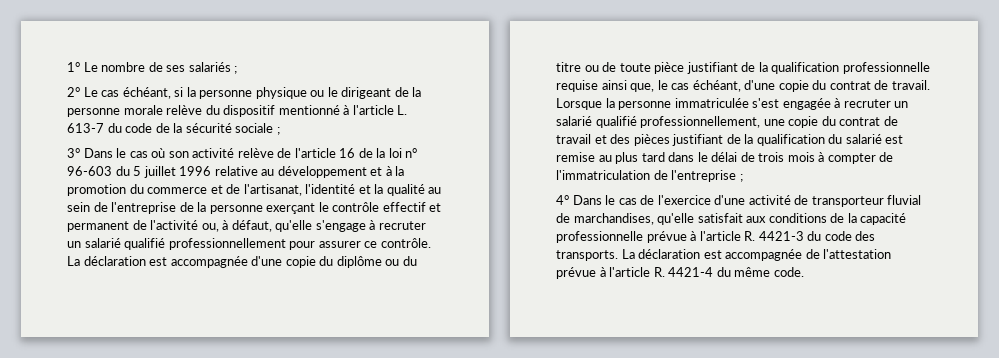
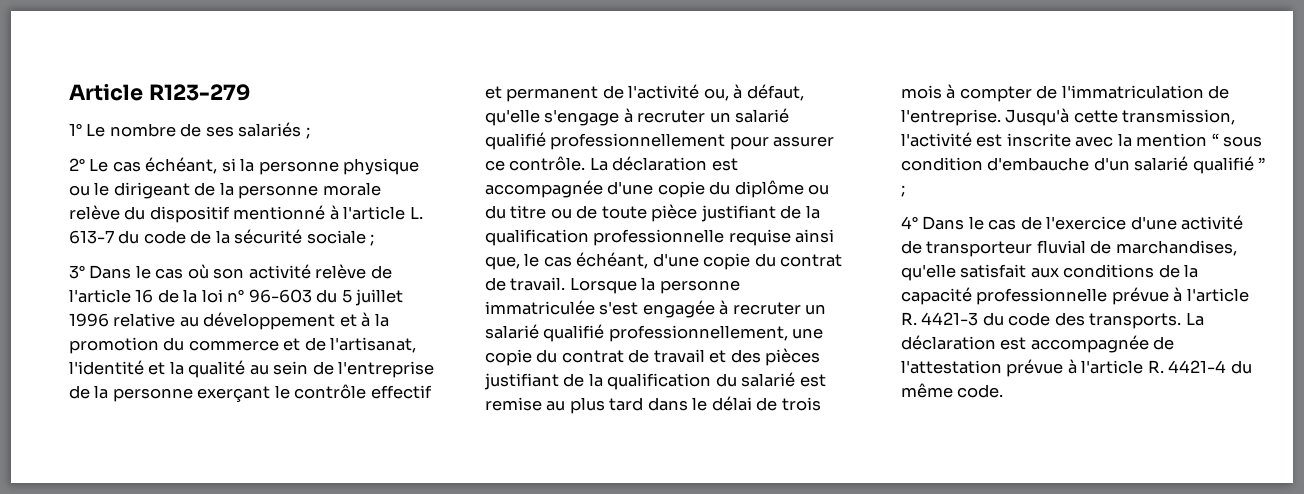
+ Article R123-279
- Lorsque la personne immatriculée s'est engagée à recruter un salarié qualifié professionnellement, une copie du contrat de travail et des pièces justifiant de la qualification du salarié est remise au plus tard dans le délai de trois mois à compter de l'immatriculation de l'entreprise ;
+ Lorsque la personne immatriculée s'est engagée à recruter un salarié qualifié professionnellement, une copie du contrat de travail et des pièces justifiant de la qualification du salarié est remise au plus tard dans le délai de trois mois à compter de l'immatriculation de l'entreprise. Jusqu'à cette transmission, l'activité est inscrite avec la mention “ sous condition d'embauche d'un salarié qualifié ” ;

